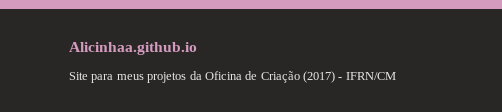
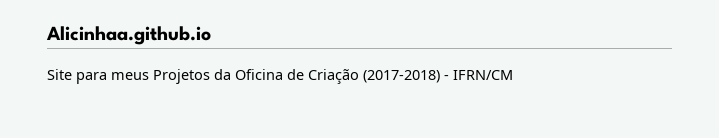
- Site para meus projetos da Oficina de Criação (2017) - IFRN/CM
+ Site para meus Projetos da Oficina de Criação (2017-2018) - IFRN/CM

